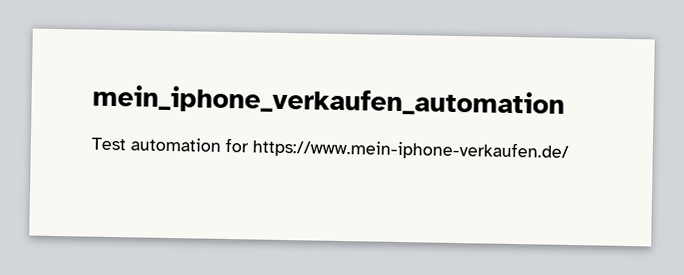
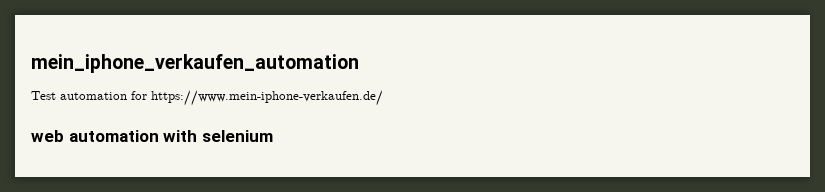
+ web automation with selenium

